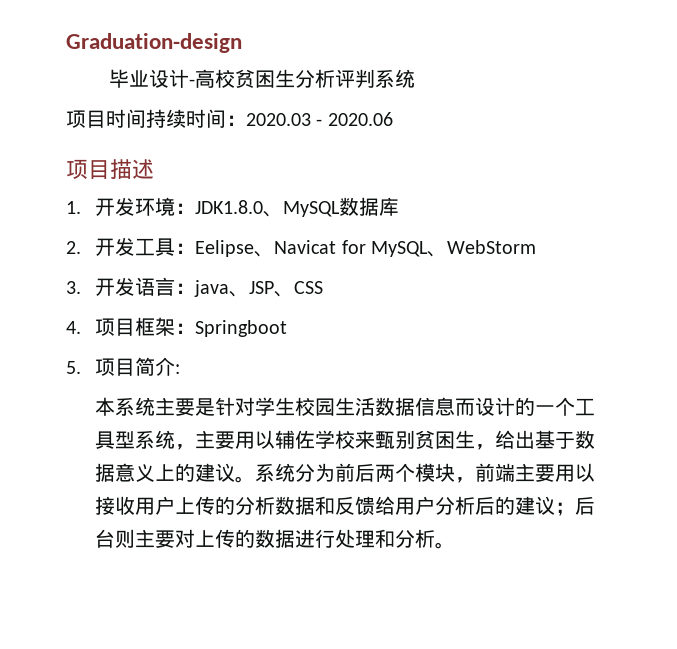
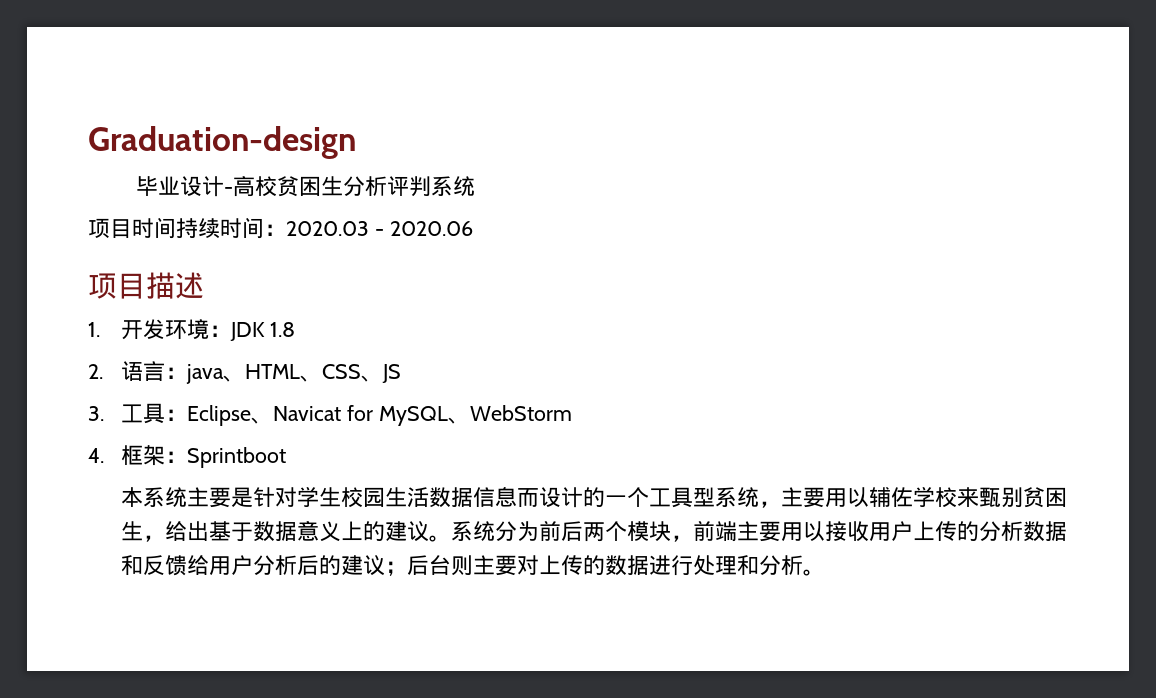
- 1.开发环境：JDK1.8.0、MySQL数据库
- 2.开发工具：Eelipse、Navicat for MySQL、WebStorm
+ 1.开发环境：JDK 1.8
+ 2.语言：java、HTML、CSS、JS
+ 3.工具：Eclipse、Navicat for MySQL、WebStorm
- 3.开发语言：java、JSP、CSS
- 4.项目框架：Springboot
- 5.项目简介:
+ 4.框架：Sprintboot

